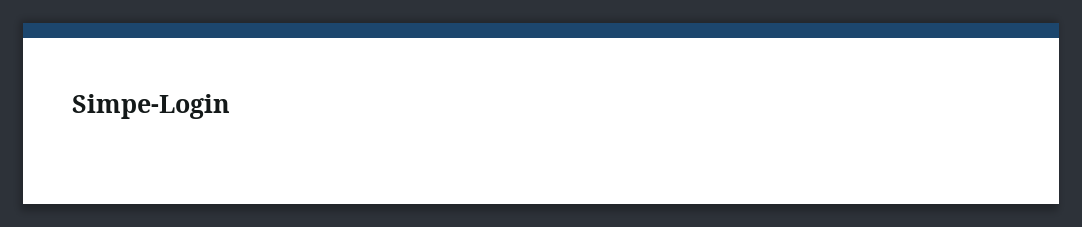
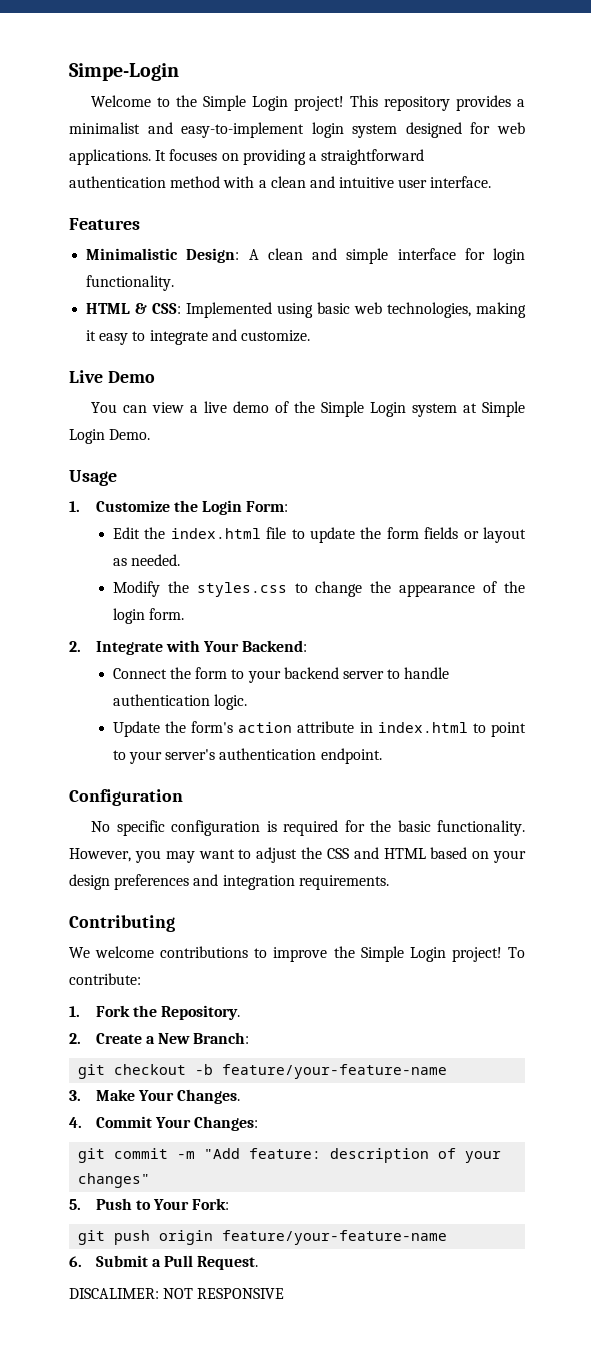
+ Welcome to the Simple Login project! This repository provides a minimalist and easy-to-implement login system designed for web applications. It focuses on providing a straightforward authentication method with a clean and intuitive user interface.
+ Features
+ Minimalistic Design: A clean and simple interface for login functionality.
+ HTML & CSS: Implemented using basic web technologies, making it easy to integrate and customize.
+ Live Demo
+ You can view a live demo of the Simple Login system at Simple Login Demo.
+ Usage
+ 1. Customize the Login Form:
+ Edit the index.html file to update the form fields or layout as needed.
+ Modify the styles.css to change the appearance of the login form.
+ 2. Integrate with Your Backend:
+ Connect the form to your backend server to handle authentication logic.
+ Update the form's action attribute in index.html to point to your server's authentication endpoint.
+ Configuration
+ No specific configuration is required for the basic functionality. However, you may want to adjust the CSS and HTML based on your design preferences and integration requirements.
+ Contributing
+ We welcome contributions to improve the Simple Login project! To contribute:
+ 1. Fork the Repository.
+ 2. Create a New Branch:
+ git checkout -b feature/your-feature-name
+ 3. Make Your Changes.
+ 4. Commit Your Changes:
+ git commit -m "Add feature: description of your changes"
+ 5. Push to Your Fork:
+ git push origin feature/your-feature-name
+ 6. Submit a Pull Request.
+ DISCALIMER: NOT RESPONSIVE

